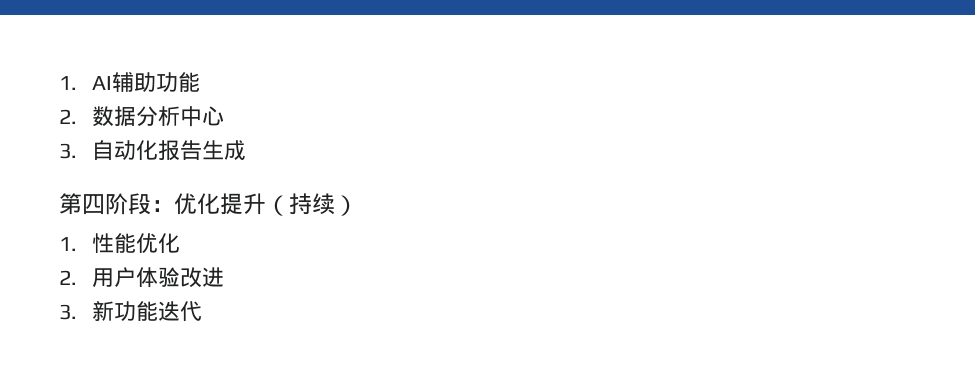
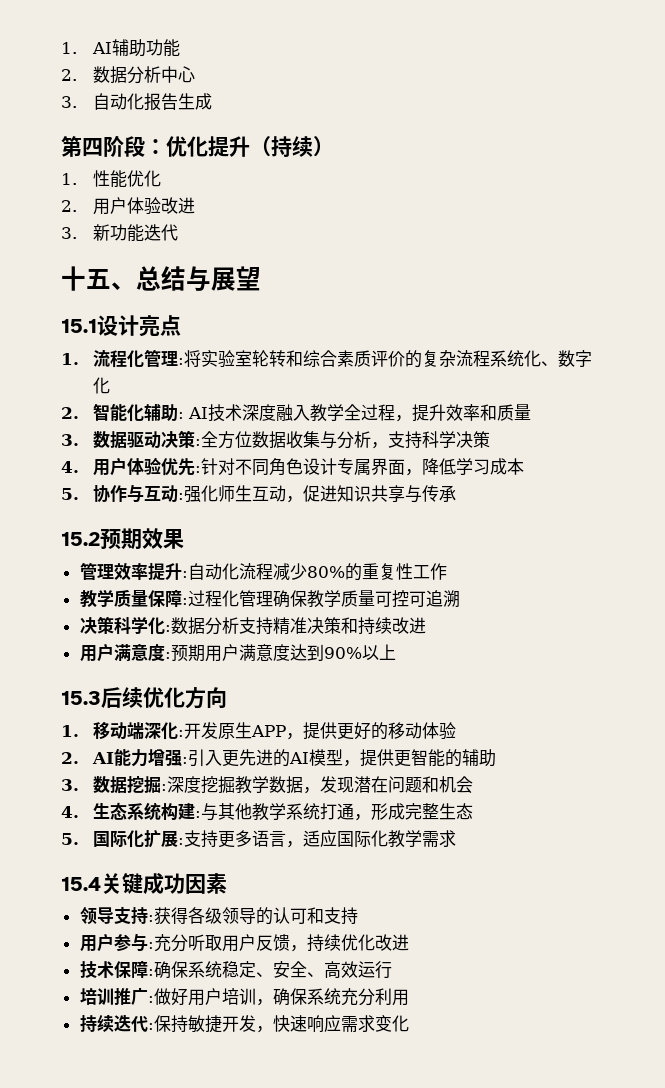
+ 十五、总结与展望
+ 15.1设计亮点
+ 1.流程化管理:将实验室轮转和综合素质评价的复杂流程系统化、数字化
+ 2.智能化辅助: AI技术深度融入教学全过程，提升效率和质量
+ 3.数据驱动决策:全方位数据收集与分析，支持科学决策
+ 4.用户体验优先:针对不同角色设计专属界面，降低学习成本
+ 5.协作与互动:强化师生互动，促进知识共享与传承
+ 15.2预期效果
+ 管理效率提升:自动化流程减少80%的重复性工作
+ 教学质量保障:过程化管理确保教学质量可控可追溯
+ 决策科学化:数据分析支持精准决策和持续改进
+ 用户满意度:预期用户满意度达到90%以上
+ 15.3后续优化方向
+ 1.移动端深化:开发原生APP，提供更好的移动体验
+ 2. AI能力增强:引入更先进的AI模型，提供更智能的辅助
+ 3.数据挖掘:深度挖掘教学数据，发现潜在问题和机会
+ 4.生态系统构建:与其他教学系统打通，形成完整生态
+ 5.国际化扩展:支持更多语言，适应国际化教学需求
+ 15.4关键成功因素
+ 领导支持:获得各级领导的认可和支持
+ 用户参与:充分听取用户反馈，持续优化改进
+ 技术保障:确保系统稳定、安全、高效运行
+ 培训推广:做好用户培训，确保系统充分利用
+ 持续迭代:保持敏捷开发，快速响应需求变化

